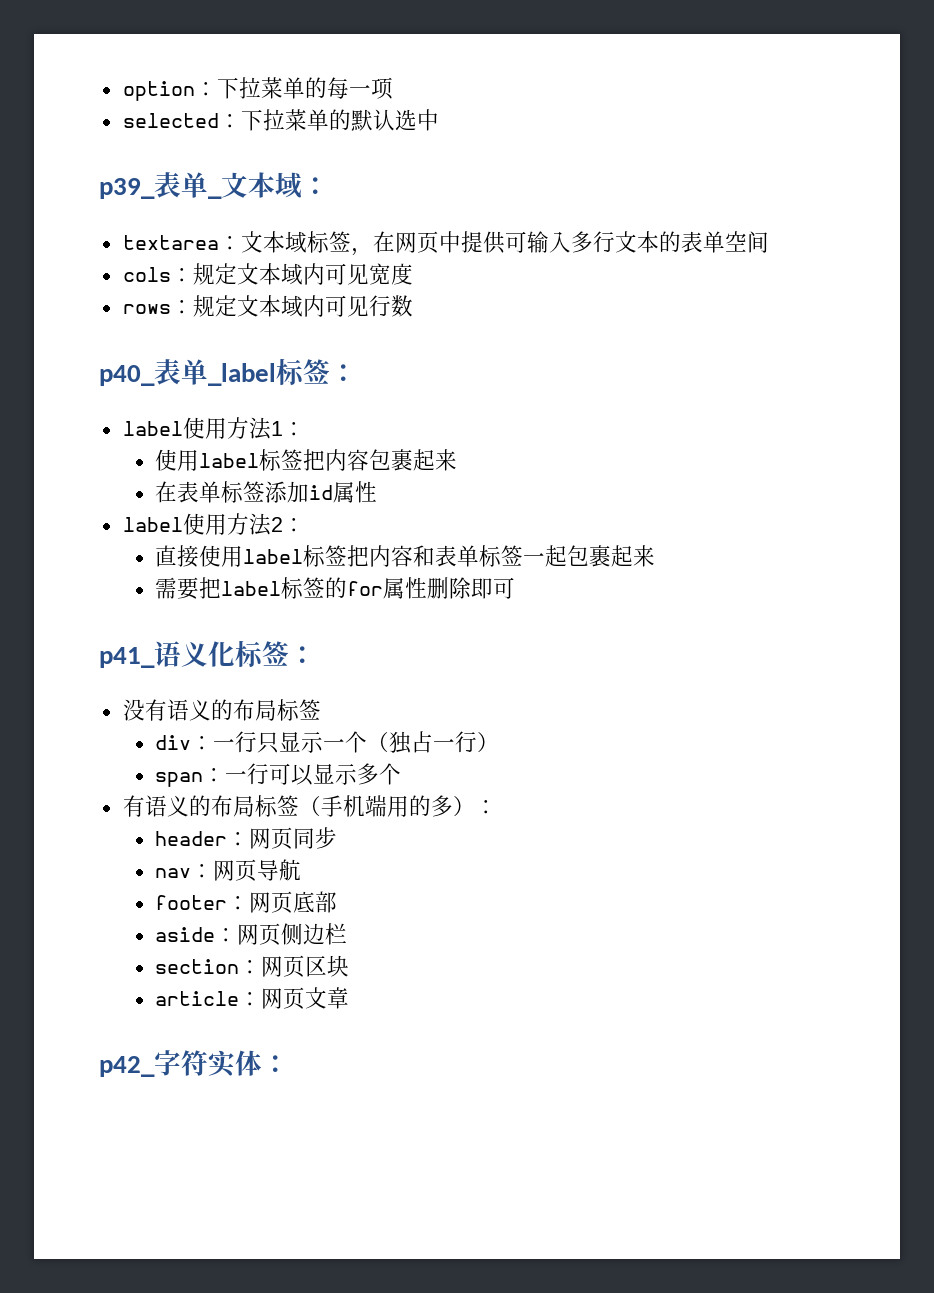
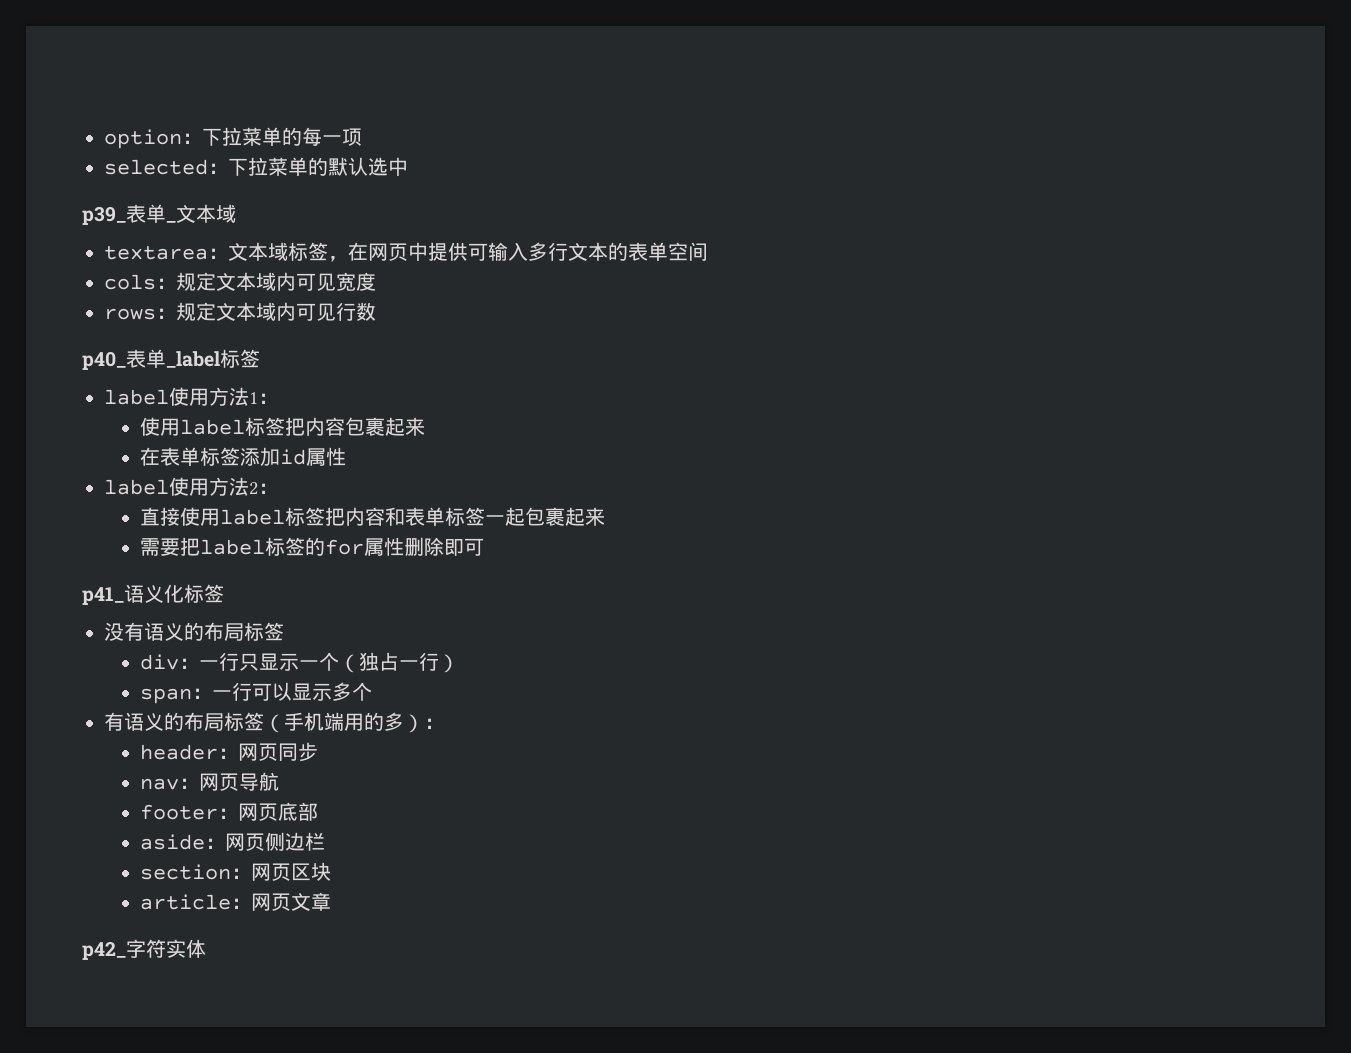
- p39_表单_文本域：
+ p39_表单_文本域
- p40_表单_label标签：
+ p40_表单_label标签
- p41_语义化标签：
+ p41_语义化标签
- p42_字符实体：
+ p42_字符实体

